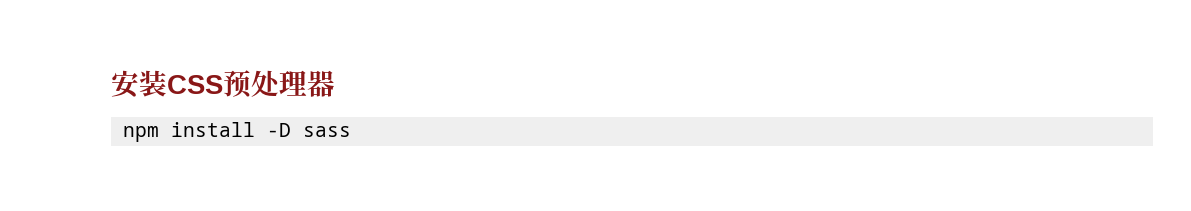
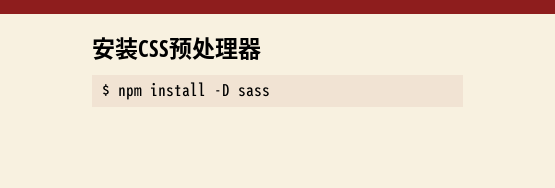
- npm install -D sass
+ $ npm install -D sass

